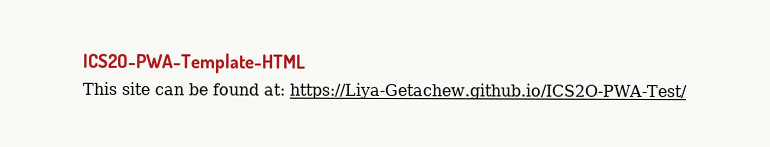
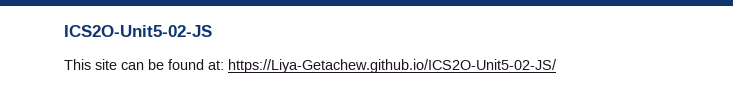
- ICS2O-PWA-Template-HTML
+ ICS2O-Unit5-02-JS
- This site can be found at: https://Liya-Getachew.github.io/ICS2O-PWA-Test/
+ This site can be found at: https://Liya-Getachew.github.io/ICS2O-Unit5-02-JS/

